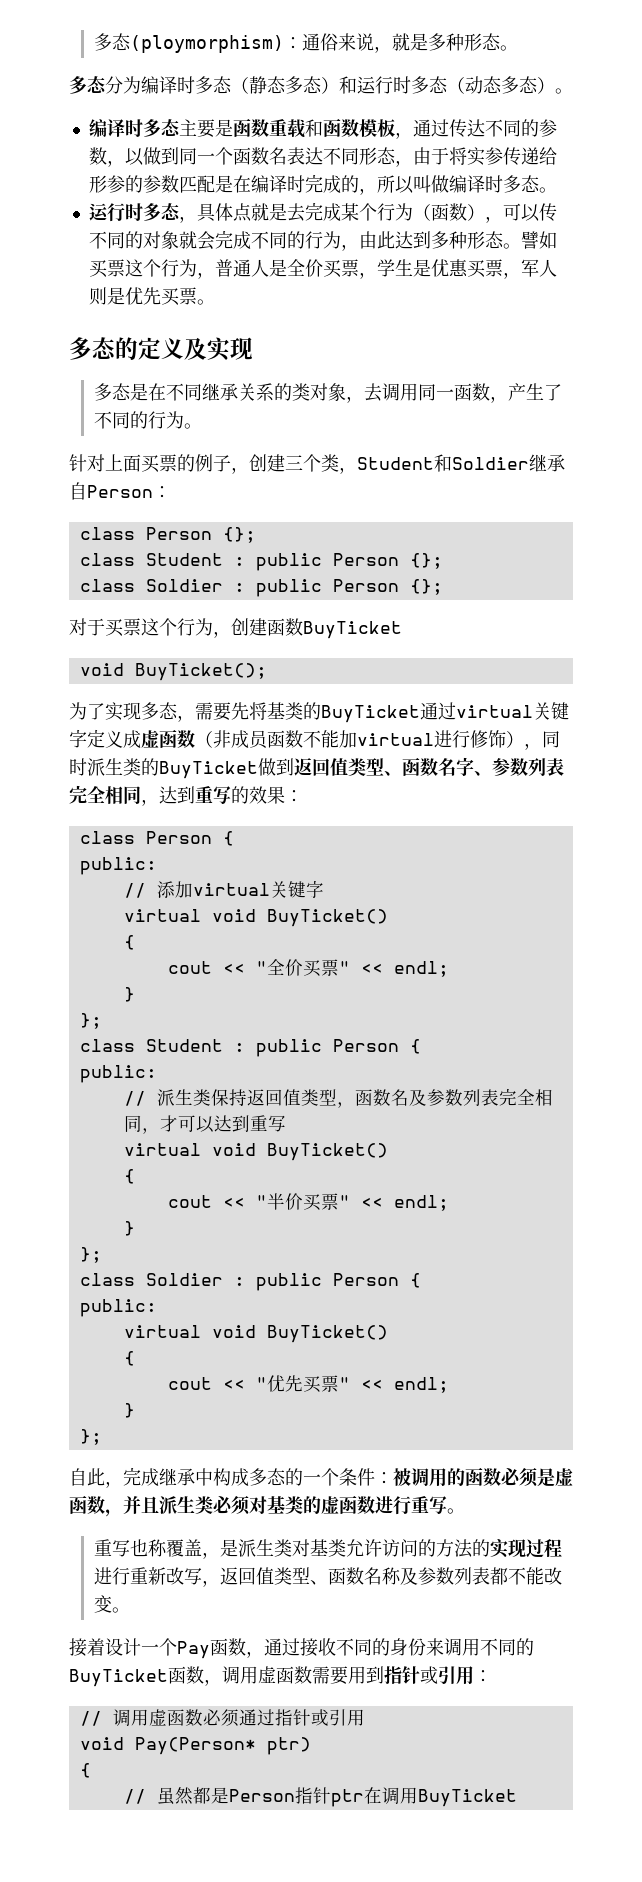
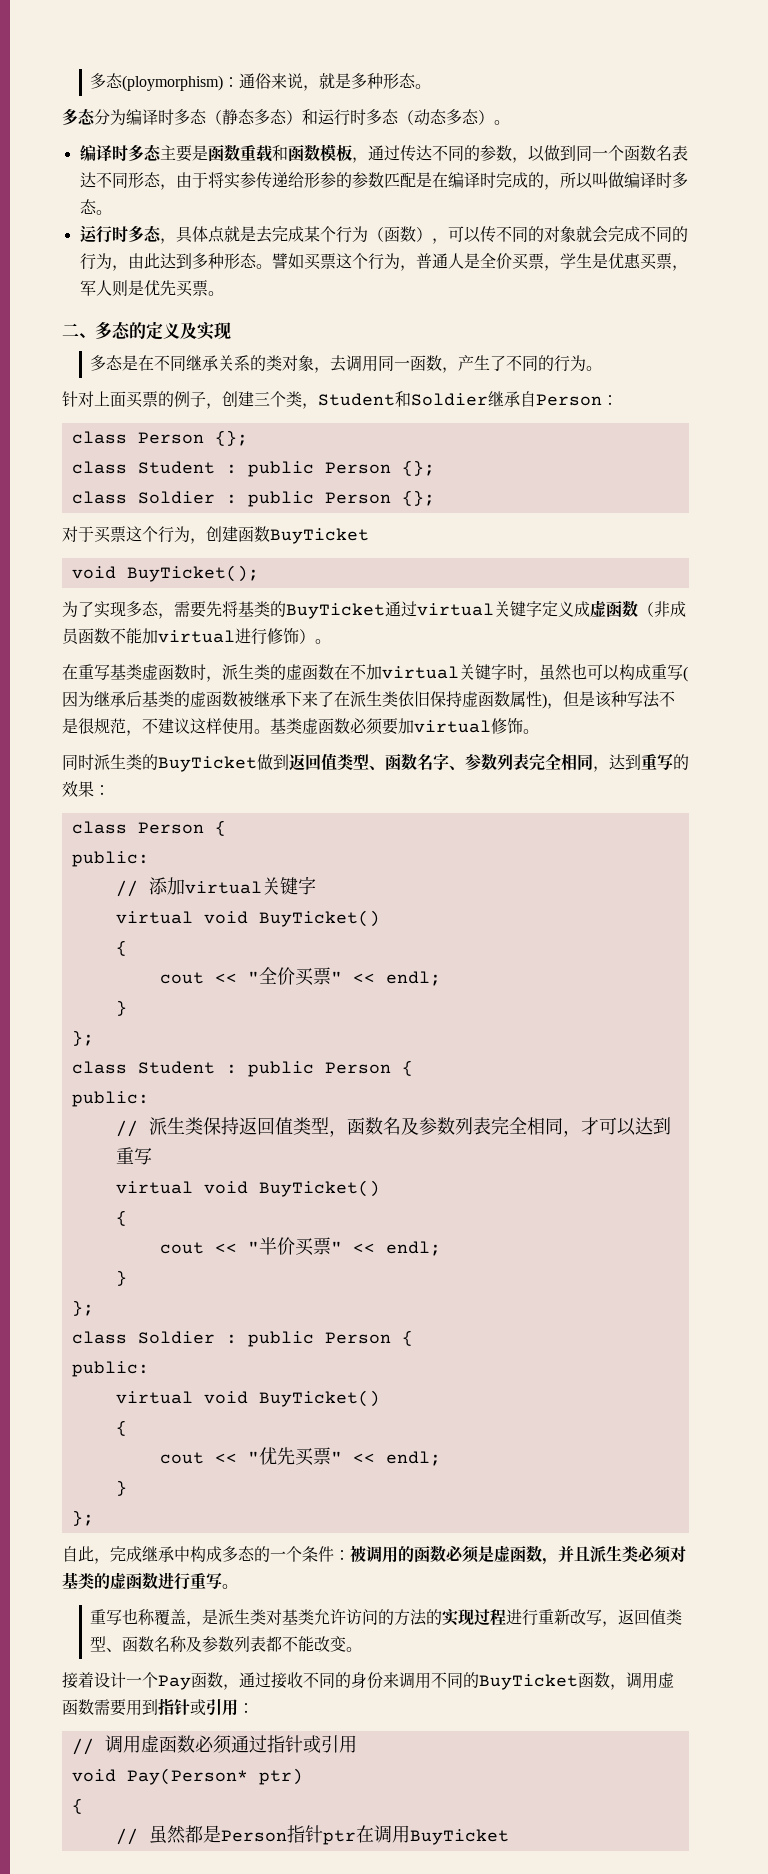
- 多态的定义及实现
+ 二、多态的定义及实现
- 为了实现多态，需要先将基类的BuyTicket通过virtual关键字定义成虚函数（非成员函数不能加virtual进行修饰），同时派生类的BuyTicket做到返回值类型、函数名字、参数列表完全相同，达到重写的效果：
+ 为了实现多态，需要先将基类的BuyTicket通过virtual关键字定义成虚函数（非成员函数不能加virtual进行修饰）。
+ 在重写基类虚函数时，派⽣类的虚函数在不加virtual关键字时，虽然也可以构成重写(因为继承后基类的虚函数被继承下来了在派⽣类依旧保持虚函数属性)，但是该种写法不是很规范，不建议这样使⽤。基类虚函数必须要加virtual修饰。
+ 同时派生类的BuyTicket做到返回值类型、函数名字、参数列表完全相同，达到重写的效果：

